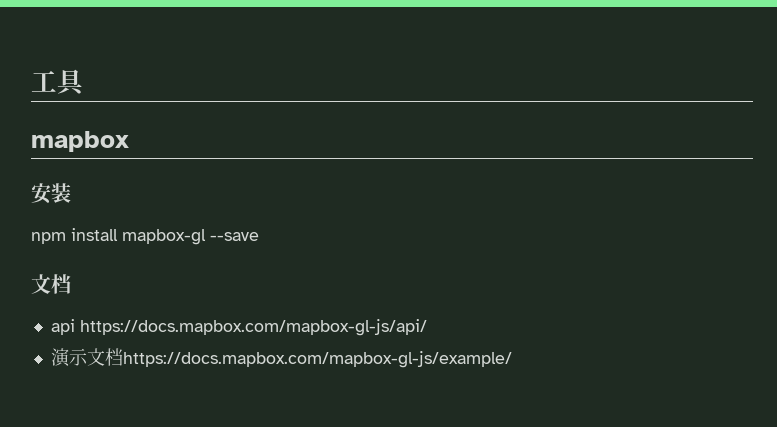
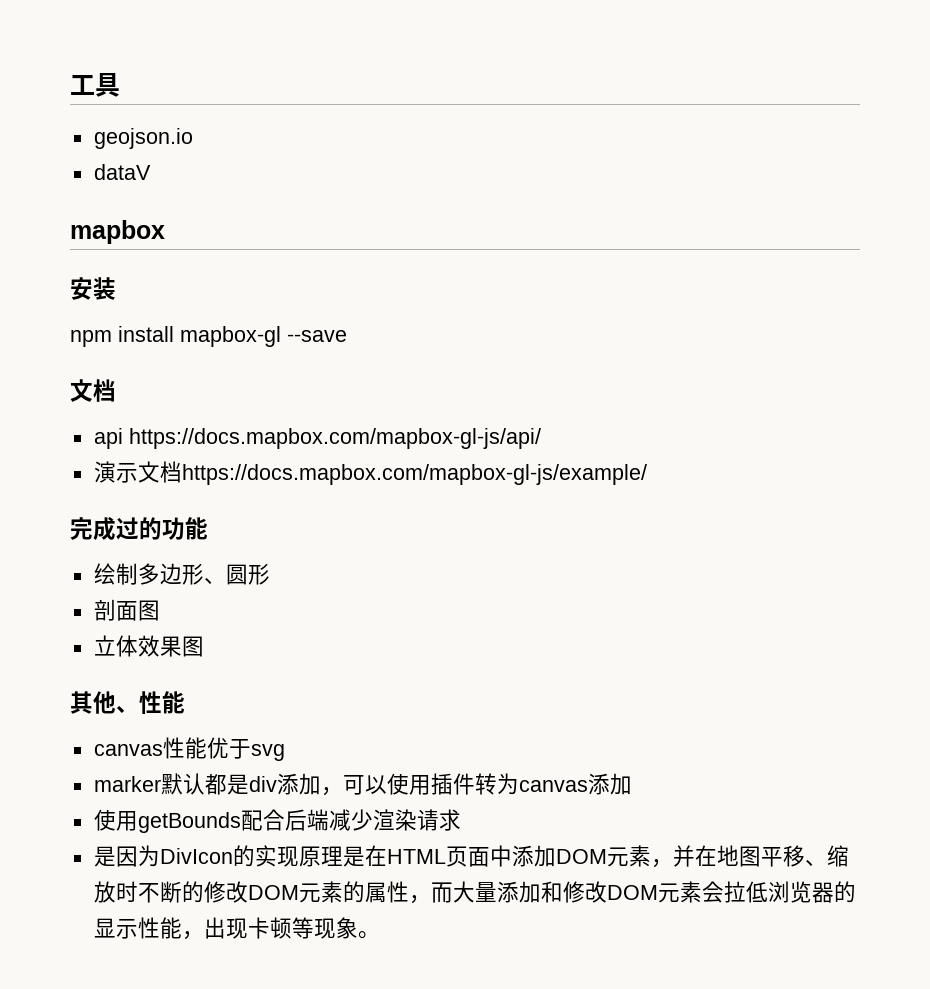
+ geojson.io
+ dataV
+ 完成过的功能
+ 绘制多边形、圆形
+ 剖面图
+ 立体效果图
+ 其他、性能
+ canvas性能优于svg
+ marker默认都是div添加，可以使用插件转为canvas添加
+ 使用getBounds配合后端减少渲染请求
+ 是因为DivIcon的实现原理是在HTML页面中添加DOM元素，并在地图平移、缩放时不断的修改DOM元素的属性，而大量添加和修改DOM元素会拉低浏览器的显示性能，出现卡顿等现象。

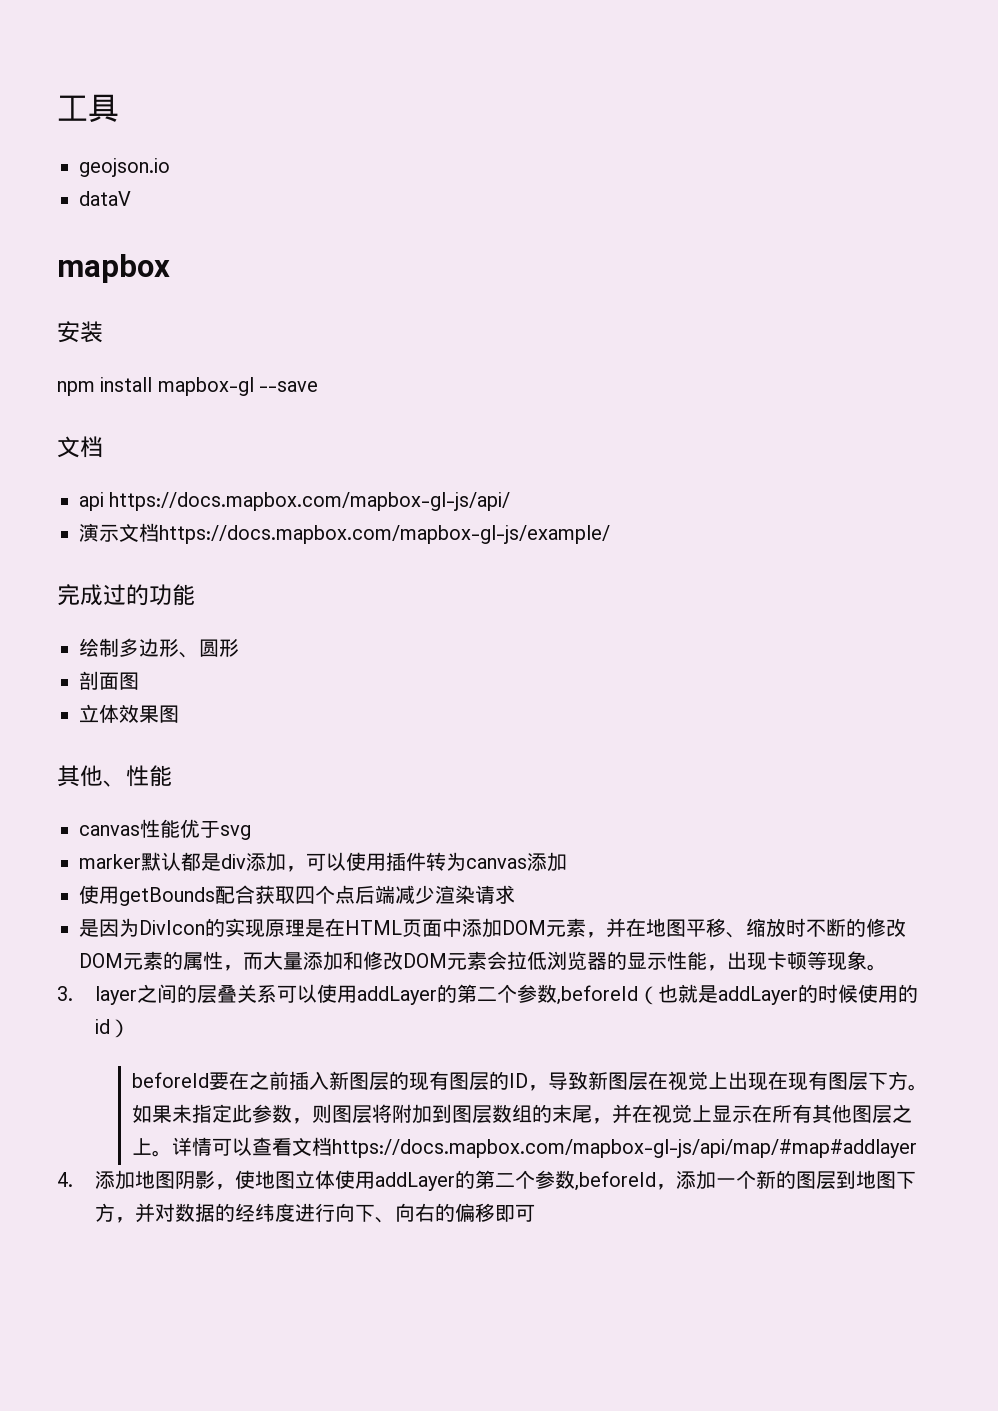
- 使用getBounds配合后端减少渲染请求
+ 使用getBounds配合获取四个点后端减少渲染请求
+ 3. layer之间的层叠关系可以使用addLayer的第二个参数,beforeId（也就是addLayer的时候使用的id）
+ beforeId要在之前插入新图层的现有图层的ID，导致新图层在视觉上出现在现有图层下方。如果未指定此参数，则图层将附加到图层数组的末尾，并在视觉上显示在所有其他图层之上。详情可以查看文档https://docs.mapbox.com/mapbox-gl-js/api/map/#map#addlayer
+ 4.添加地图阴影，使地图立体使用addLayer的第二个参数,beforeId，添加一个新的图层到地图下方，并对数据的经纬度进行向下、向右的偏移即可

